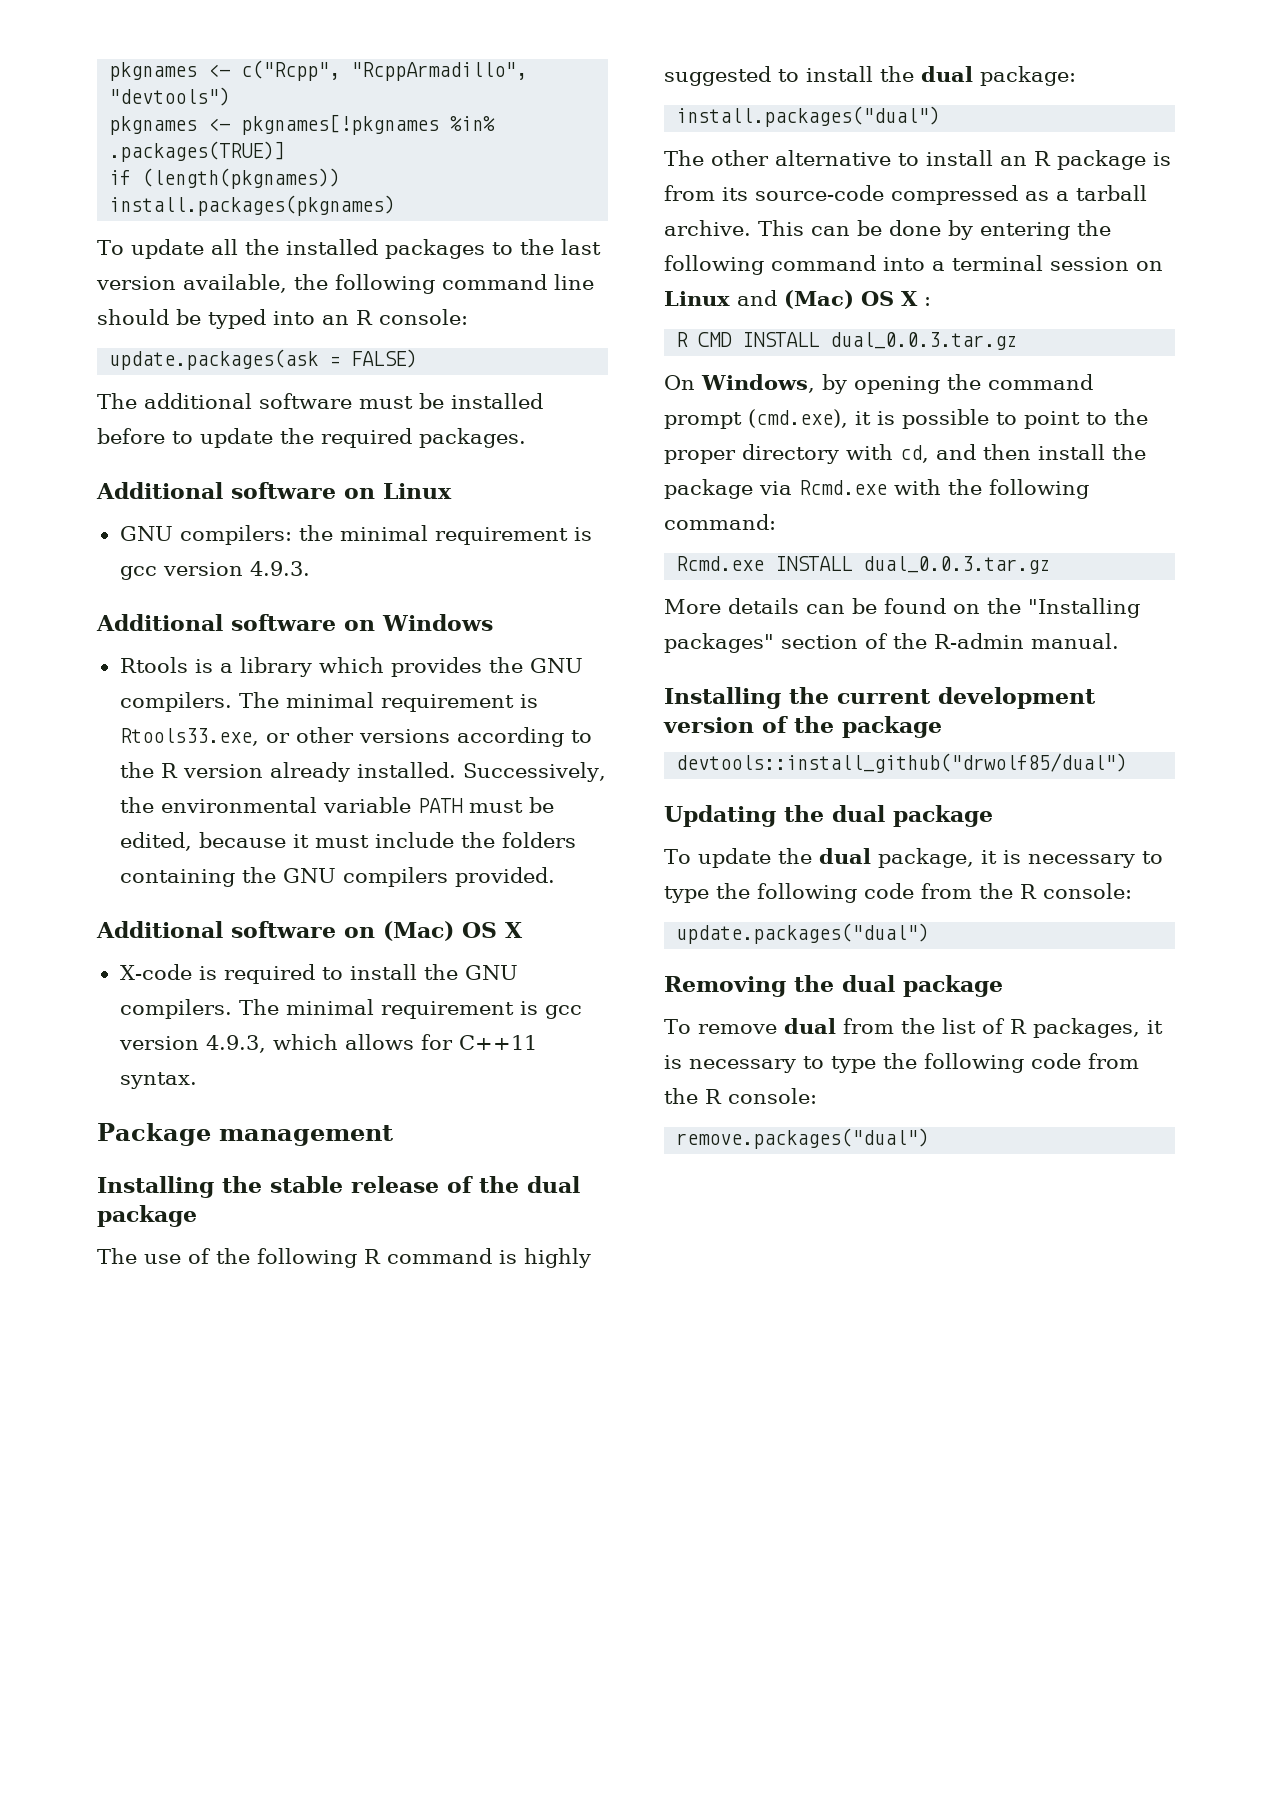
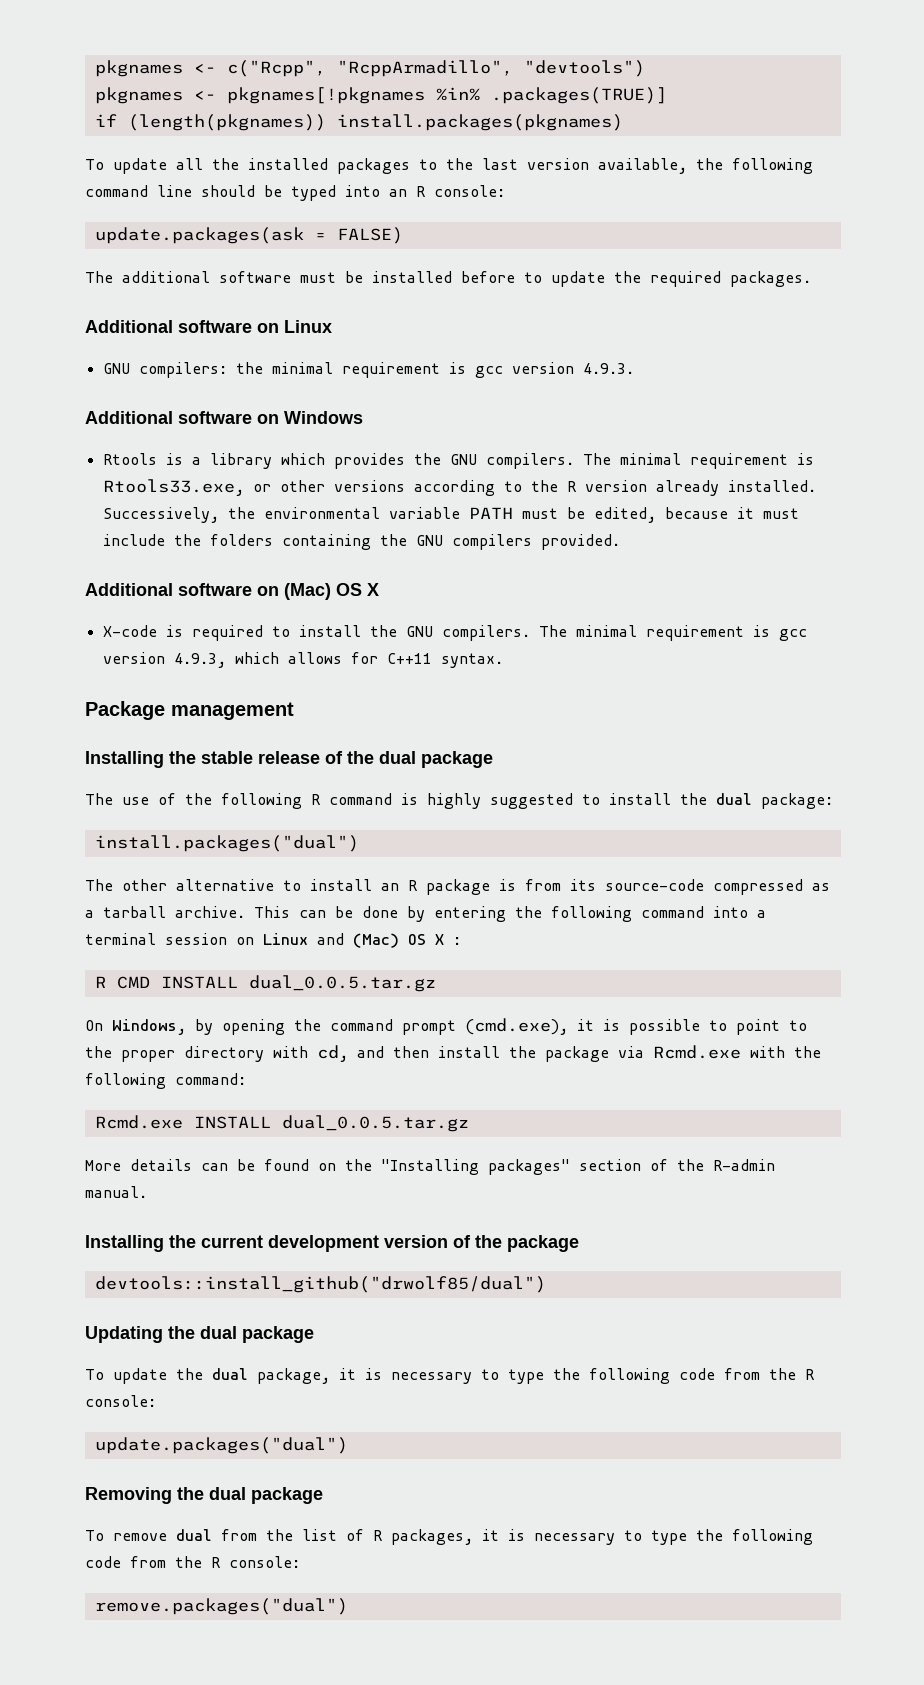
- R CMD INSTALL dual_0.0.3.tar.gz
+ R CMD INSTALL dual_0.0.5.tar.gz
- Rcmd.exe INSTALL dual_0.0.3.tar.gz
+ Rcmd.exe INSTALL dual_0.0.5.tar.gz

